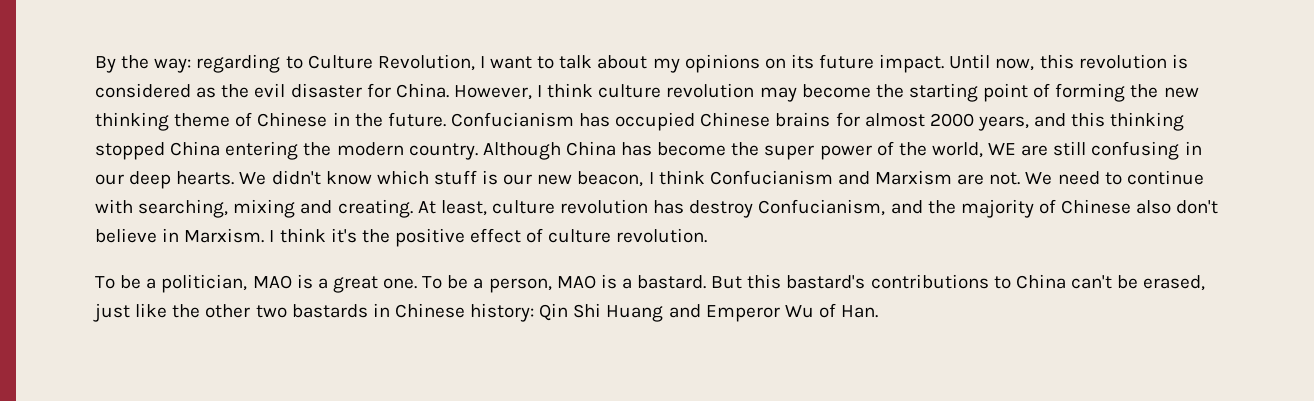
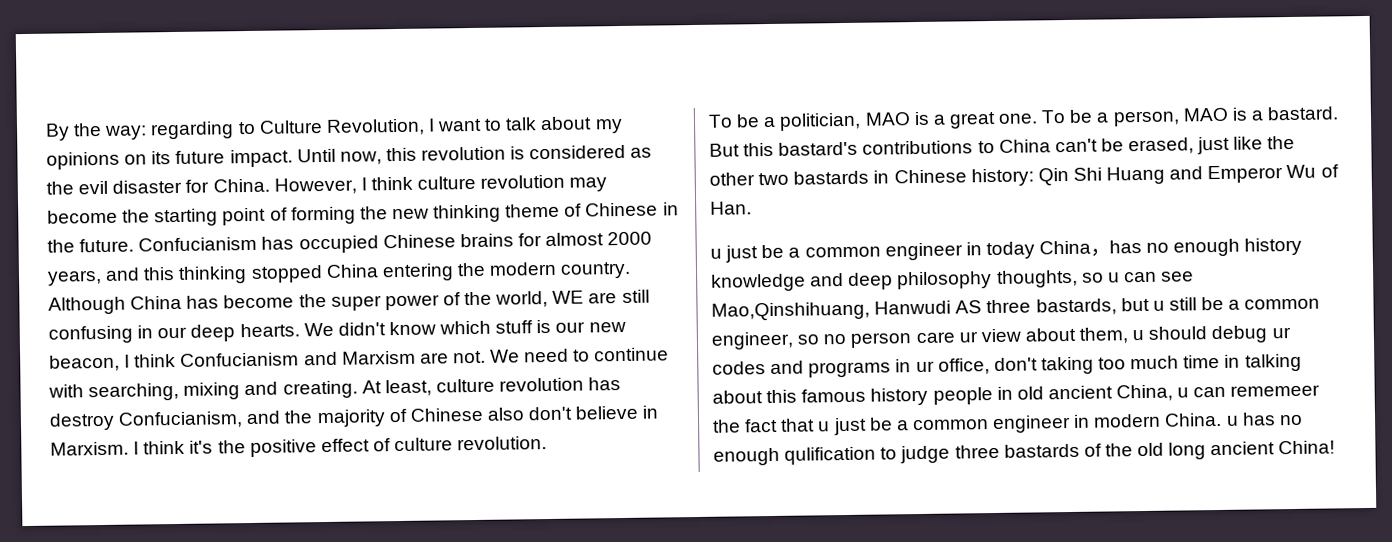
+ u just be a common engineer in today China，has no enough history knowledge and deep philosophy thoughts, so u can see Mao,Qinshihuang, Hanwudi AS three bastards, but u still be a common engineer, so no person care ur view about them, u should debug ur codes and programs in ur office, don't taking too much time in talking about this famous history people in old ancient China, u can rememeer the fact that u just be a common engineer in modern China. u has no enough qulification to judge three bastards of the old long ancient China!

